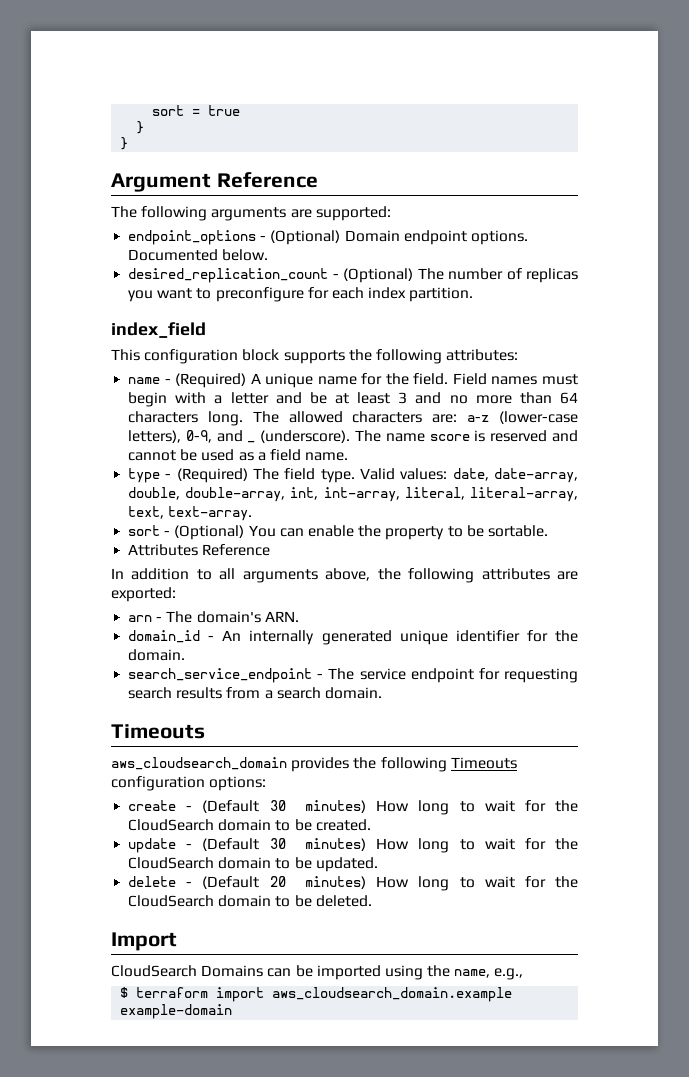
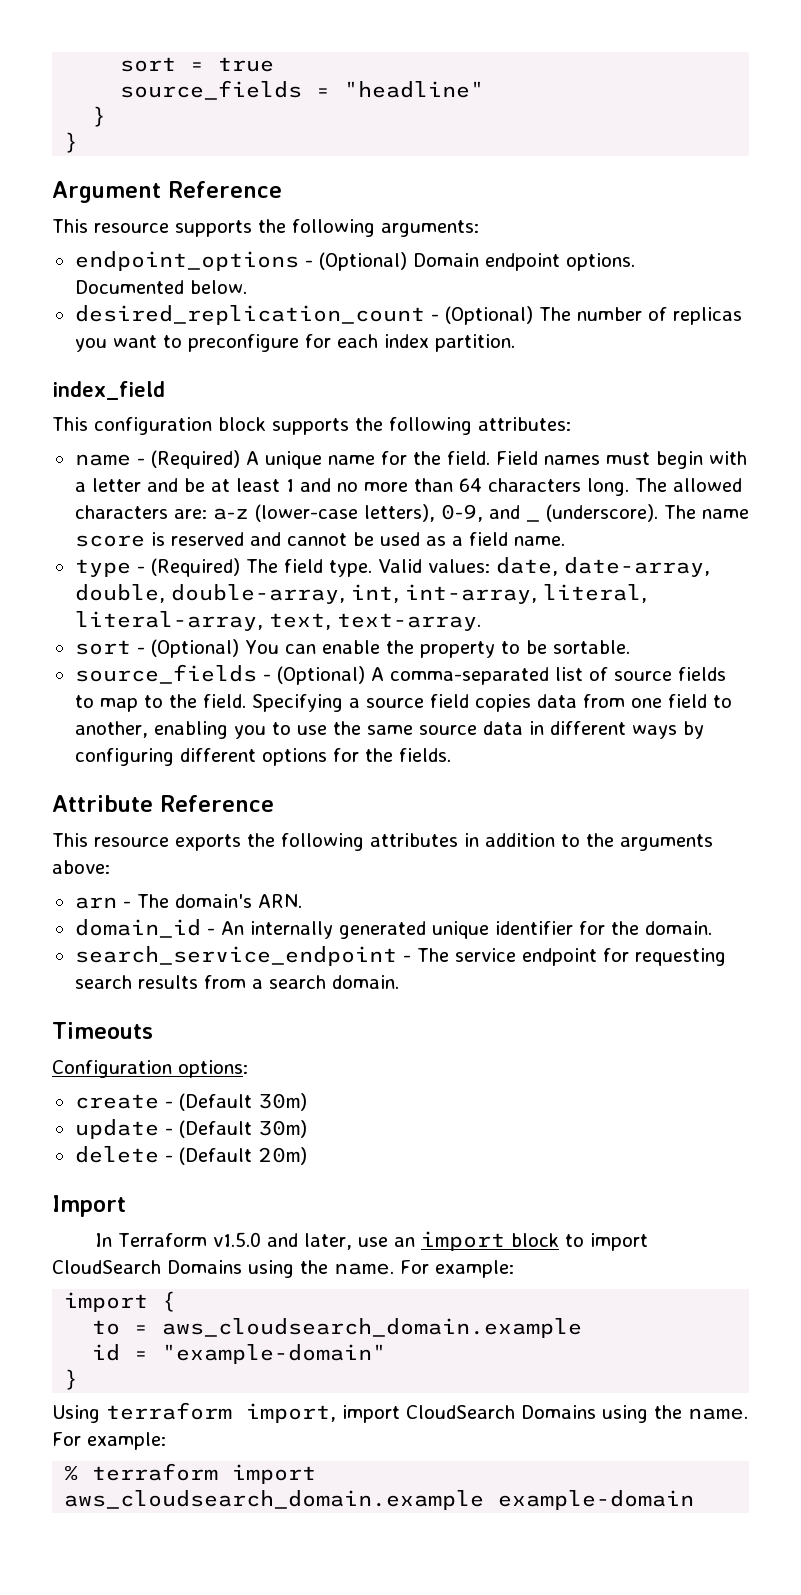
+ source_fields = "headline"
- The following arguments are supported:
+ This resource supports the following arguments:
- Field names must begin with a letter and be at least 3 and no more than 64 characters long.
+ Field names must begin with a letter and be at least 1 and no more than 64 characters long.
- Attributes Reference
- In addition to all arguments above, the following attributes are exported:
+ source_fields - (Optional) A comma-separated list of source fields to map to the field. Specifying a source field copies data from one field to another, enabling you to use the same source data in different ways by configuring different options for the fields.
+ Attribute Reference
+ This resource exports the following attributes in addition to the arguments above:
- aws_cloudsearch_domain provides the following Timeouts configuration options:
- create - (Default 30 minutes) How long to wait for the CloudSearch domain to be created.
- update - (Default 30 minutes) How long to wait for the CloudSearch domain to be updated.
- delete - (Default 20 minutes) How long to wait for the CloudSearch domain to be deleted.
+ Configuration options:
+ create - (Default 30m)
+ update - (Default 30m)
+ delete - (Default 20m)
  Import
- CloudSearch Domains can be imported using the name, e.g.,
- $ terraform import aws_cloudsearch_domain.example example-domain
+ In Terraform v1.5.0 and later, use an import block to import CloudSearch Domains using the name. For example:
+ import {
+ to = aws_cloudsearch_domain.example
+ id = "example-domain"
+ }
+ Using terraform import, import CloudSearch Domains using the name. For example:
+ % terraform import aws_cloudsearch_domain.example example-domain

